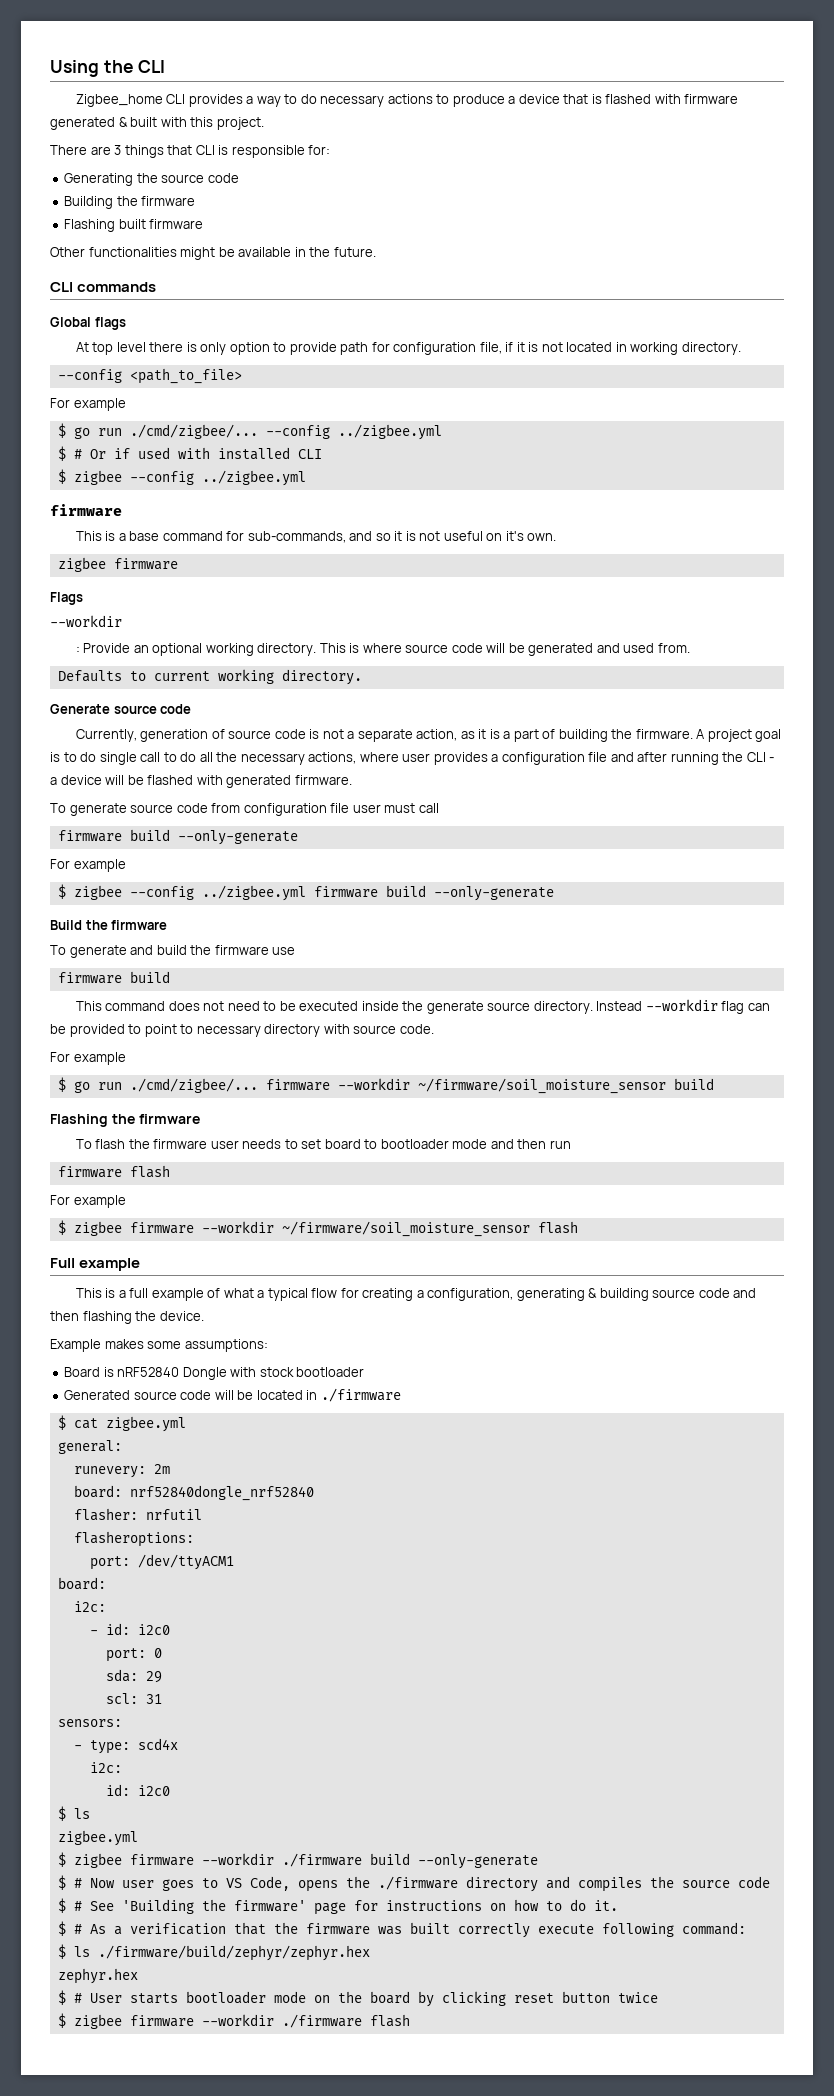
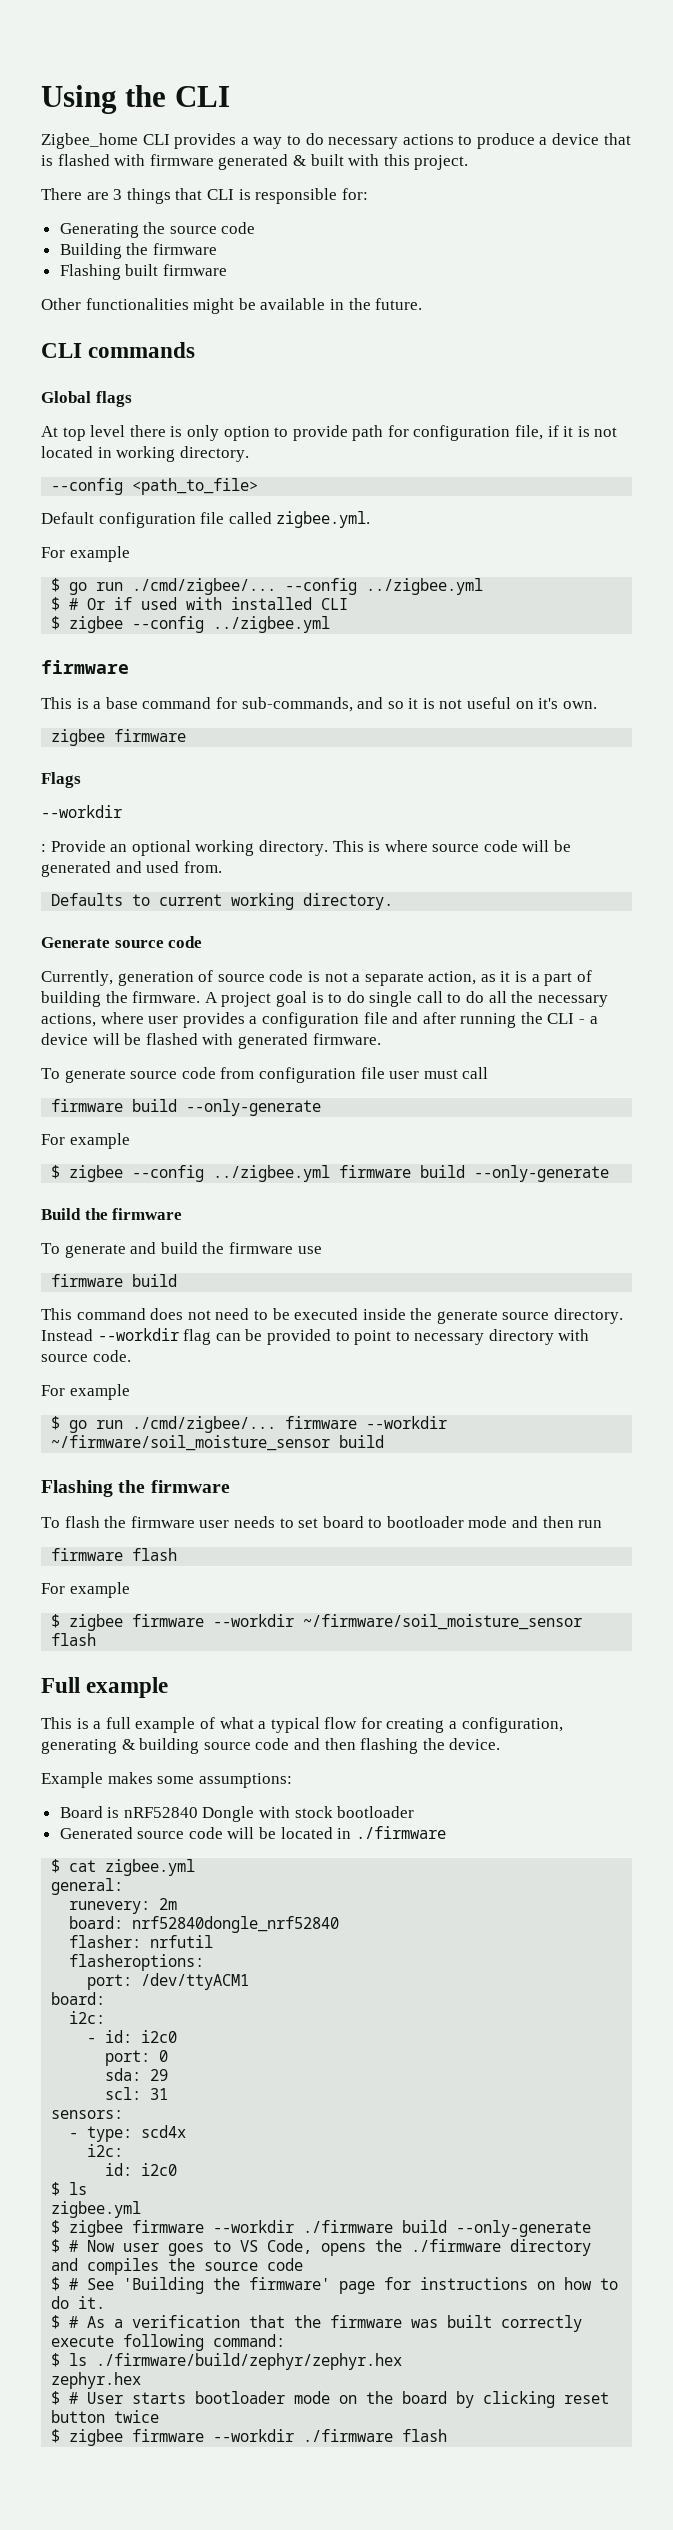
+ Default configuration file called zigbee.yml.

